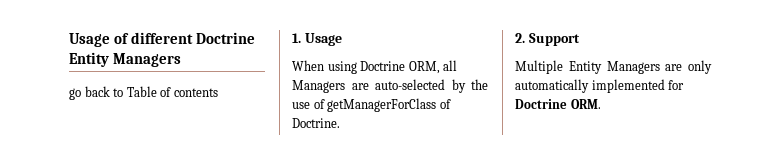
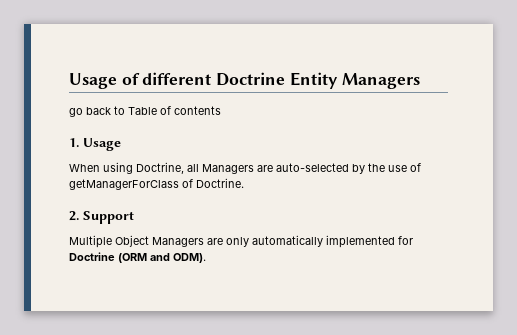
- When using Doctrine ORM, all Managers are auto-selected by the use of getManagerForClass of Doctrine.
+ When using Doctrine, all Managers are auto-selected by the use of getManagerForClass of Doctrine.
- Multiple Entity Managers are only automatically implemented for Doctrine ORM.
+ Multiple Object Managers are only automatically implemented for Doctrine (ORM and ODM).

